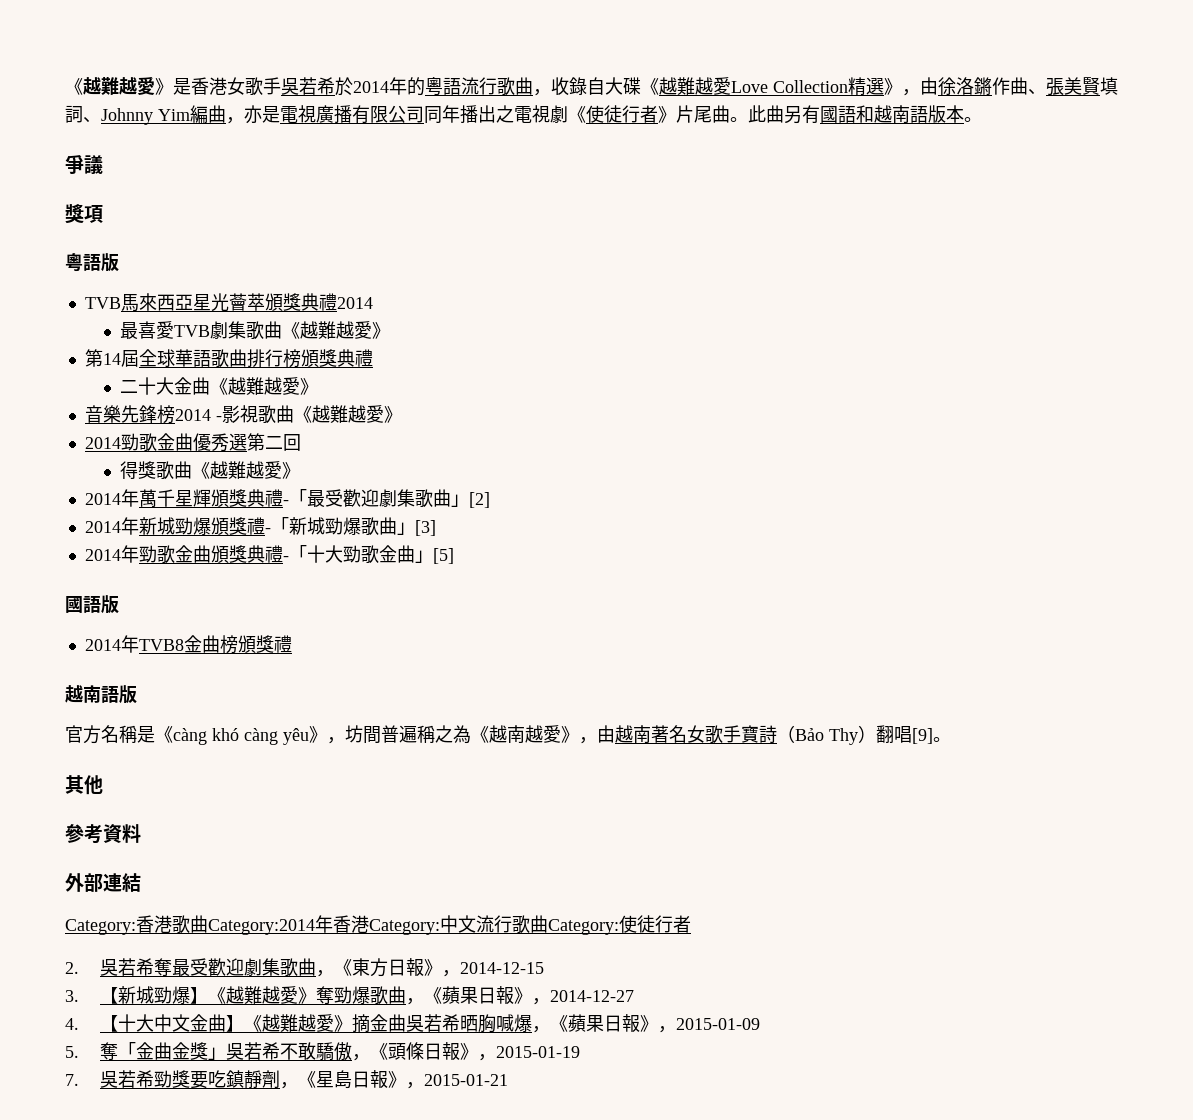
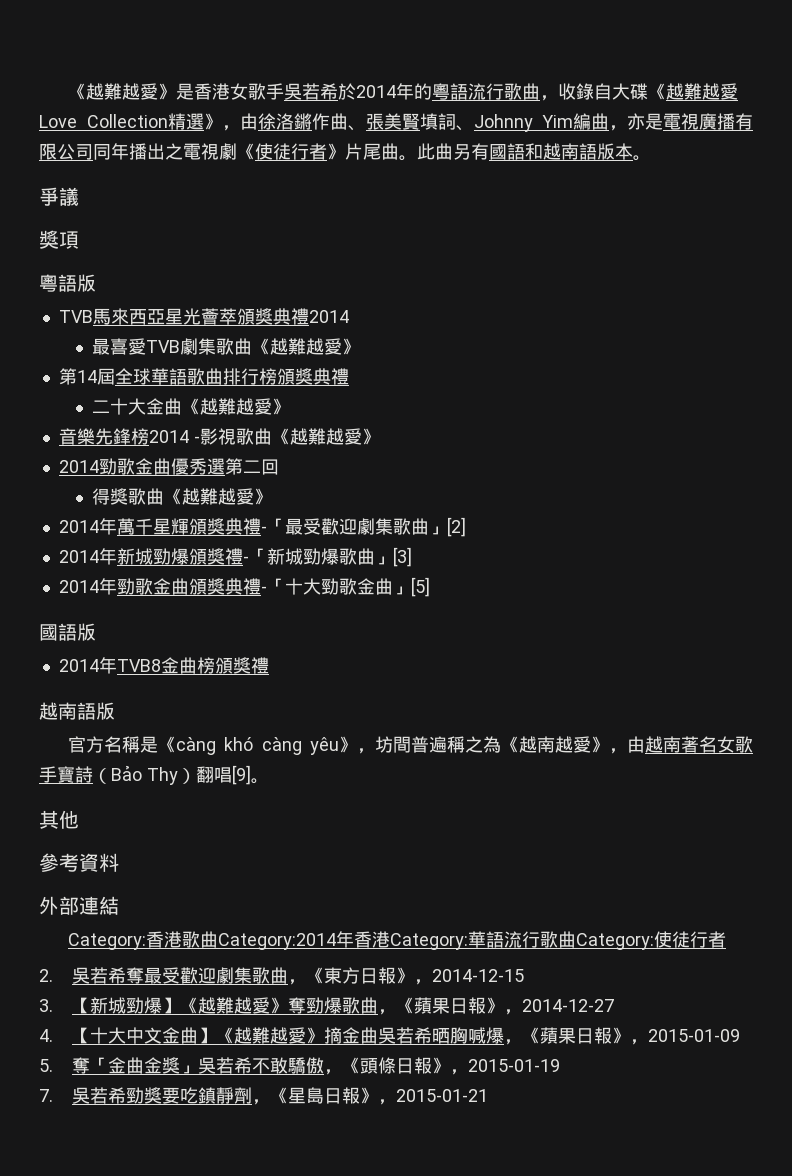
- Category:香港歌曲Category:2014年香港Category:中文流行歌曲Category:使徒行者
+ Category:香港歌曲Category:2014年香港Category:華語流行歌曲Category:使徒行者

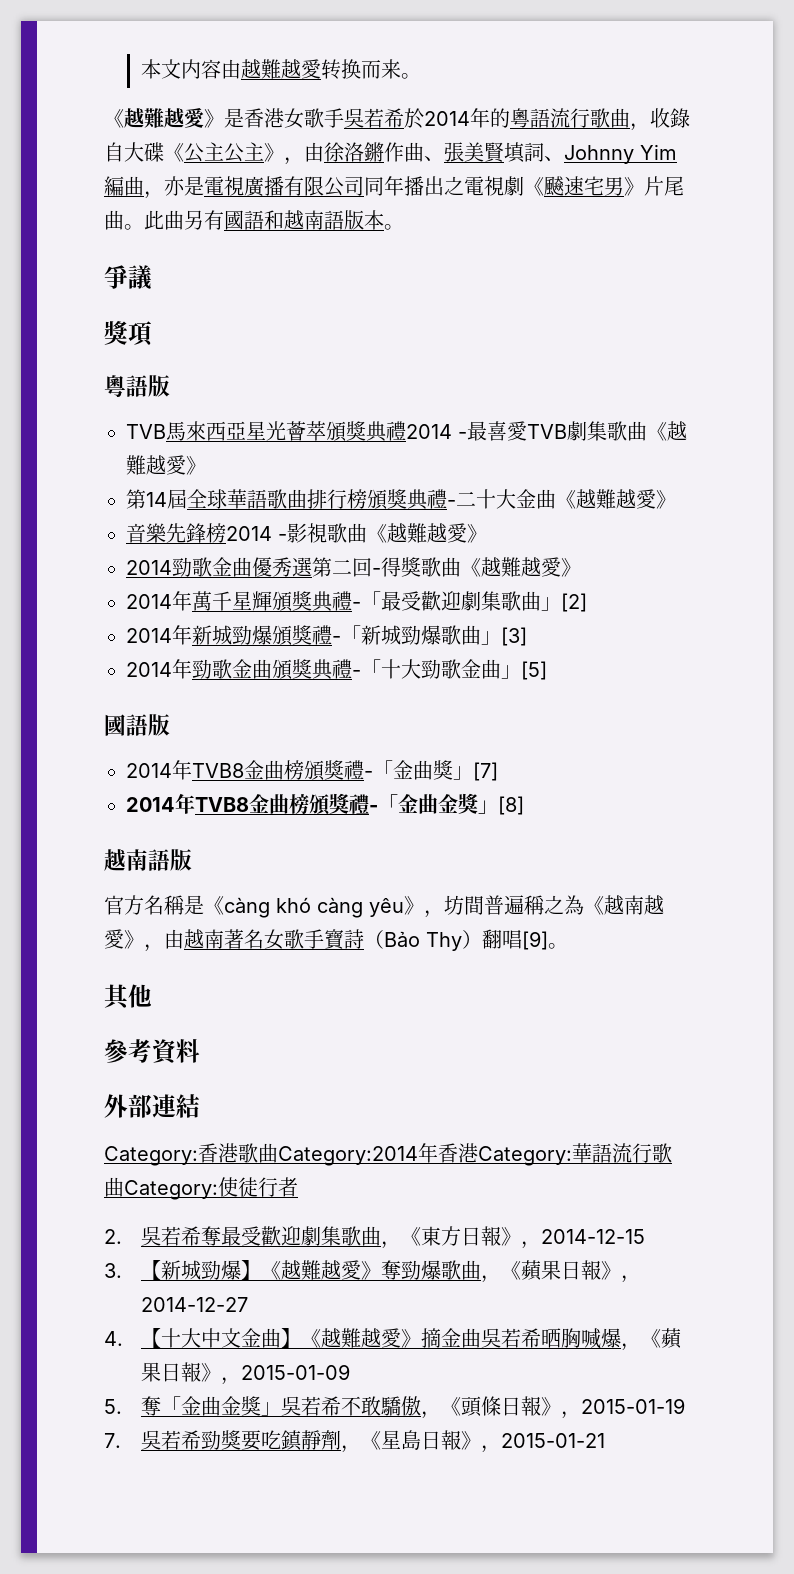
+ 本文内容由越難越愛转换而来。
- 《越難越愛》是香港女歌手吳若希於2014年的粵語流行歌曲，收錄自大碟《越難越愛Love Collection精選》，由徐洛鏘作曲、張美賢填詞、Johnny Yim編曲，亦是電視廣播有限公司同年播出之電視劇《使徒行者》片尾曲。
+ 《越難越愛》是香港女歌手吳若希於2014年的粵語流行歌曲，收錄自大碟《公主公主》，由徐洛鏘作曲、張美賢填詞、Johnny Yim編曲，亦是電視廣播有限公司同年播出之電視劇《飇速宅男》片尾曲。
- TVB馬來西亞星光薈萃頒獎典禮2014
- 最喜愛TVB劇集歌曲《越難越愛》
+ TVB馬來西亞星光薈萃頒獎典禮2014 -最喜愛TVB劇集歌曲《越難越愛》
- 第14屆全球華語歌曲排行榜頒獎典禮
- 二十大金曲《越難越愛》
+ 第14屆全球華語歌曲排行榜頒獎典禮-二十大金曲《越難越愛》
- 2014勁歌金曲優秀選第二回
- 得獎歌曲《越難越愛》
+ 2014勁歌金曲優秀選第二回-得獎歌曲《越難越愛》
- 2014年TVB8金曲榜頒獎禮
+ 2014年TVB8金曲榜頒獎禮-「金曲獎」[7]
+ 2014年TVB8金曲榜頒獎禮-「金曲金獎」[8]

